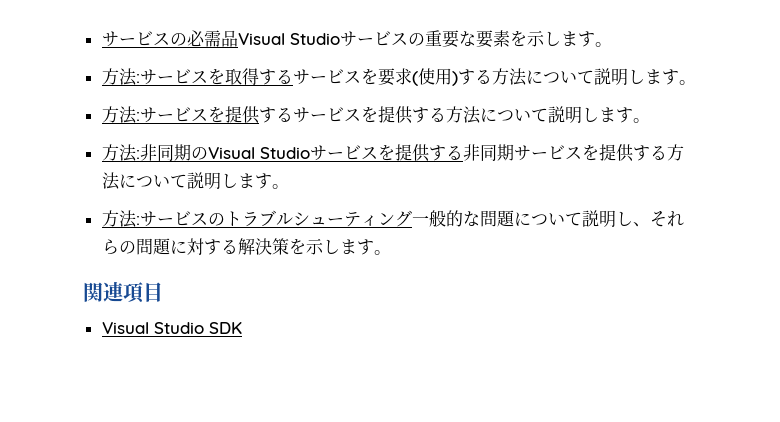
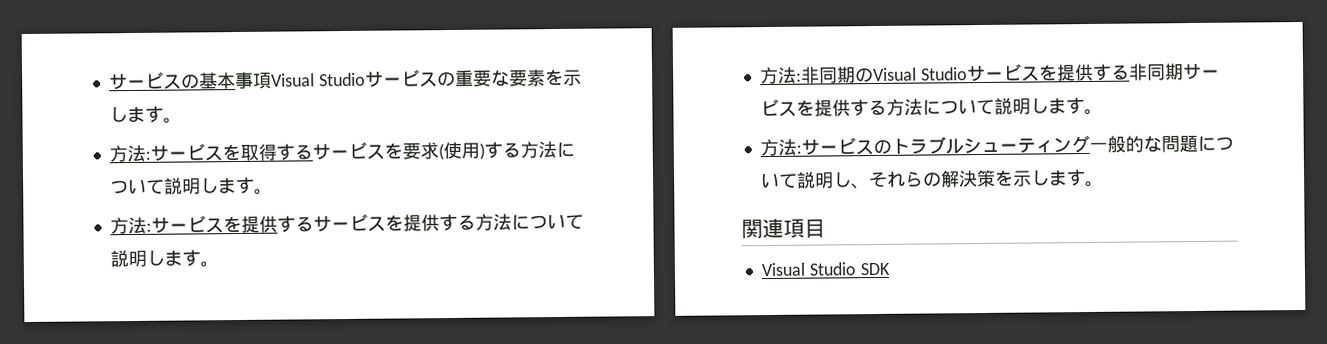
- サービスの必需品Visual Studioサービスの重要な要素を示します。
+ サービスの基本事項Visual Studioサービスの重要な要素を示します。
- 方法:サービスのトラブルシューティング一般的な問題について説明し、それらの問題に対する解決策を示します。
+ 方法:サービスのトラブルシューティング一般的な問題について説明し、それらの解決策を示します。

